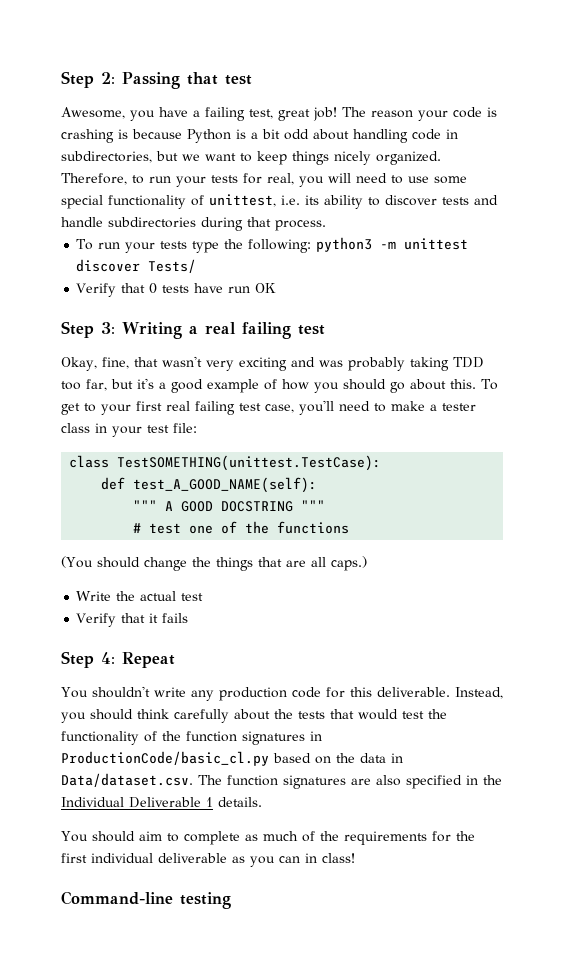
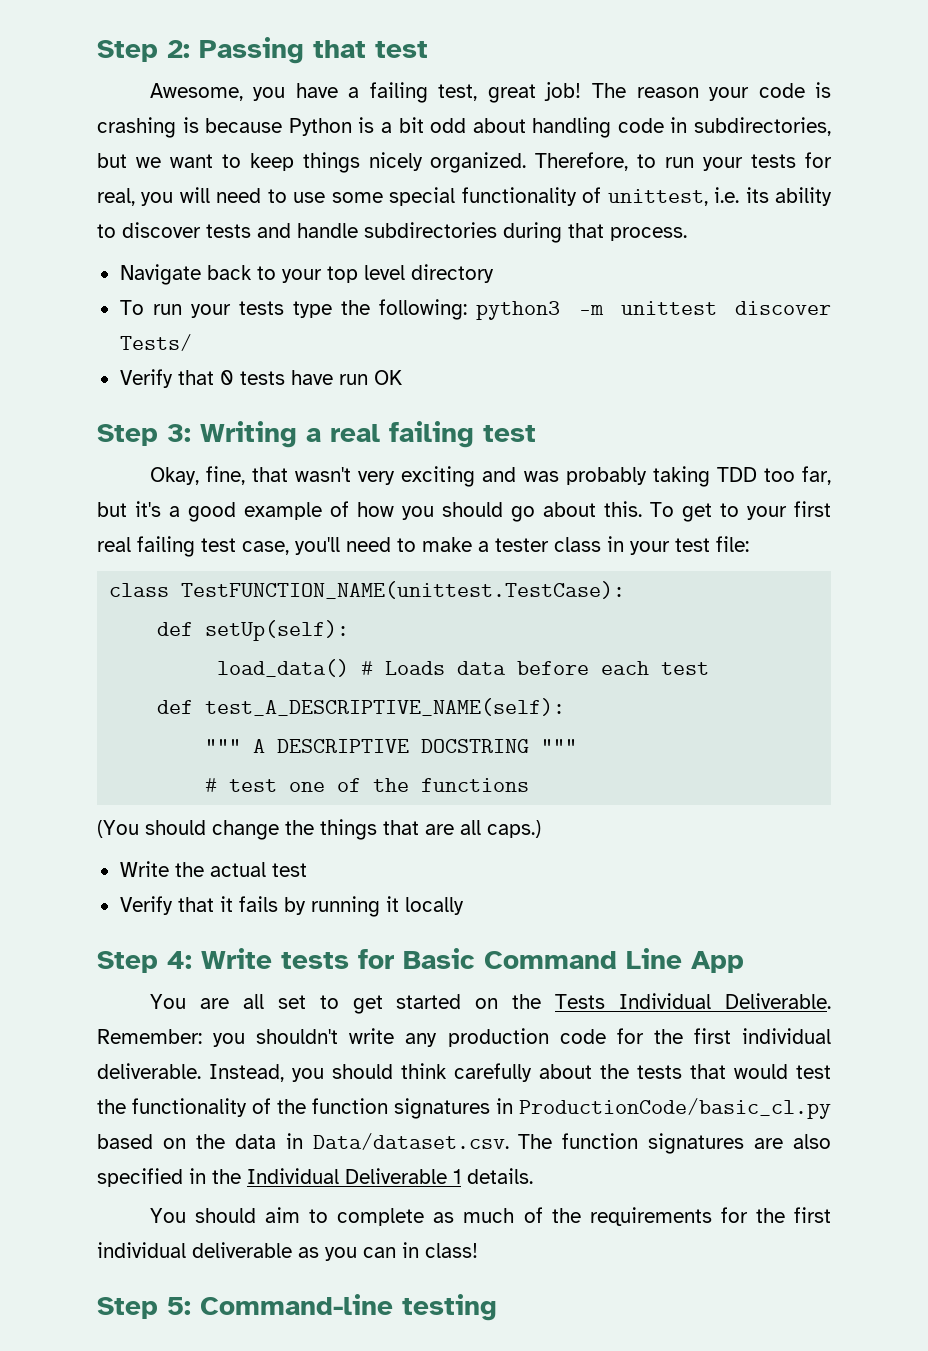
+ Navigate back to your top level directory
- class TestSOMETHING(unittest.TestCase):
- def test_A_GOOD_NAME(self):
+ class TestFUNCTION_NAME(unittest.TestCase):
+ def setUp(self):
+ load_data() # Loads data before each test
+ def test_A_DESCRIPTIVE_NAME(self):
- """ A GOOD DOCSTRING """
+ """ A DESCRIPTIVE DOCSTRING """
- Verify that it fails
- Step 4: Repeat
- You shouldn't write any production code for this deliverable.
+ Verify that it fails by running it locally
+ Step 4: Write tests for Basic Command Line App
+ You are all set to get started on the Tests Individual Deliverable. Remember: you shouldn't write any production code for the first individual deliverable.
- Command-line testing
+ Step 5: Command-line testing

